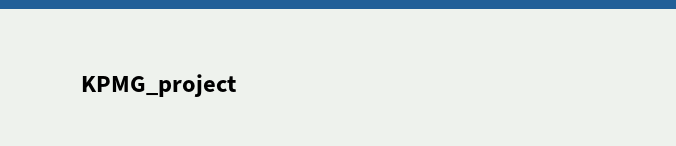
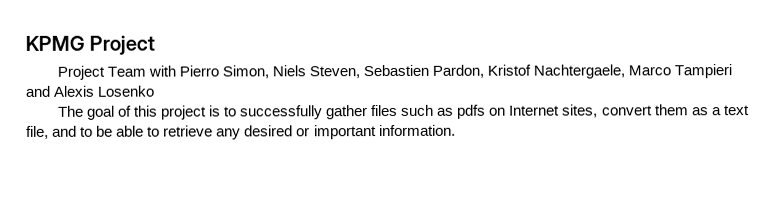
- KPMG_project
+ KPMG Project
+ Project Team with Pierro Simon, Niels Steven, Sebastien Pardon, Kristof Nachtergaele, Marco Tampieri and Alexis Losenko
+ The goal of this project is to successfully gather files such as pdfs on Internet sites, convert them as a text file, and to be able to retrieve any desired or important information.

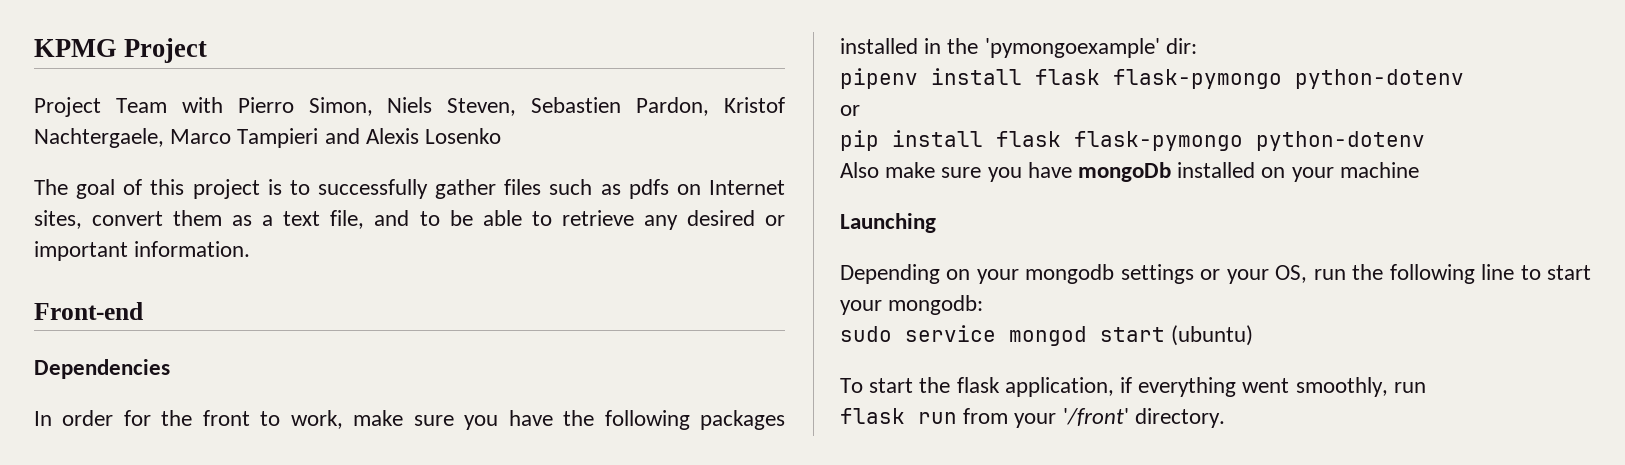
+ Front-end
+ Dependencies
+ In order for the front to work, make sure you have the following packages installed in the 'pymongoexample' dir:
+ pipenv install flask flask-pymongo python-dotenv
+ or
+ pip install flask flask-pymongo python-dotenv
+ Also make sure you have mongoDb installed on your machine
+ Launching
+ Depending on your mongodb settings or your OS, run the following line to start your mongodb:
+ sudo service mongod start (ubuntu)
+ To start the flask application, if everything went smoothly, run
+ flask run from your '/front' directory.

